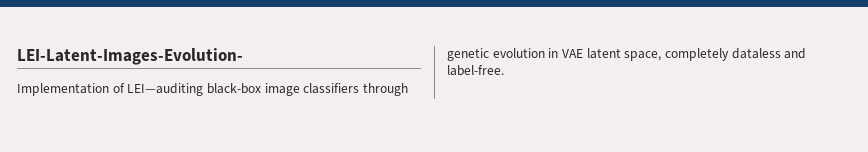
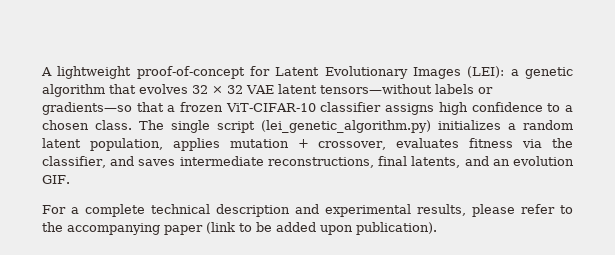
- LEI-Latent-Images-Evolution-
- Implementation of LEI—auditing black-box image classifiers through genetic evolution in VAE latent space, completely dataless and label-free.
+ A lightweight proof-of-concept for Latent Evolutionary Images (LEI): a genetic algorithm that evolves 32 × 32 VAE latent tensors—without labels or gradients—so that a frozen ViT-CIFAR-10 classifier assigns high confidence to a chosen class. The single script (lei_genetic_algorithm.py) initializes a random latent population, applies mutation + crossover, evaluates fitness via the classifier, and saves intermediate reconstructions, final latents, and an evolution GIF.
+ For a complete technical description and experimental results, please refer to the accompanying paper (link to be added upon publication).

